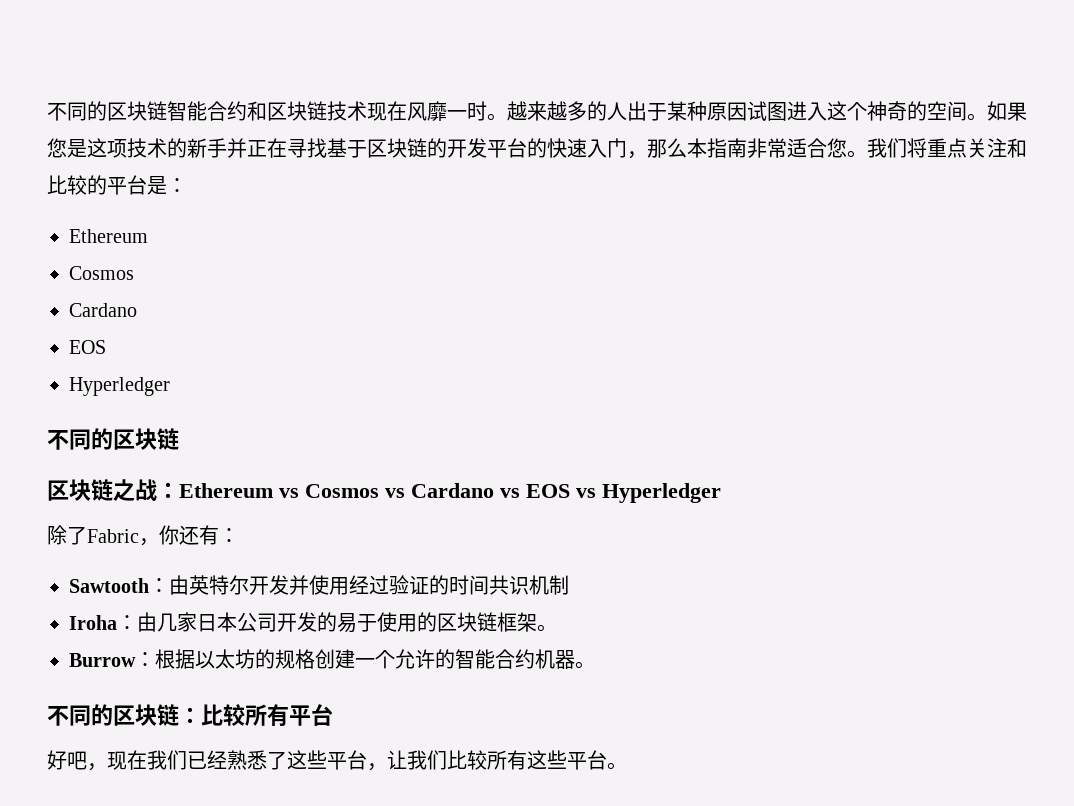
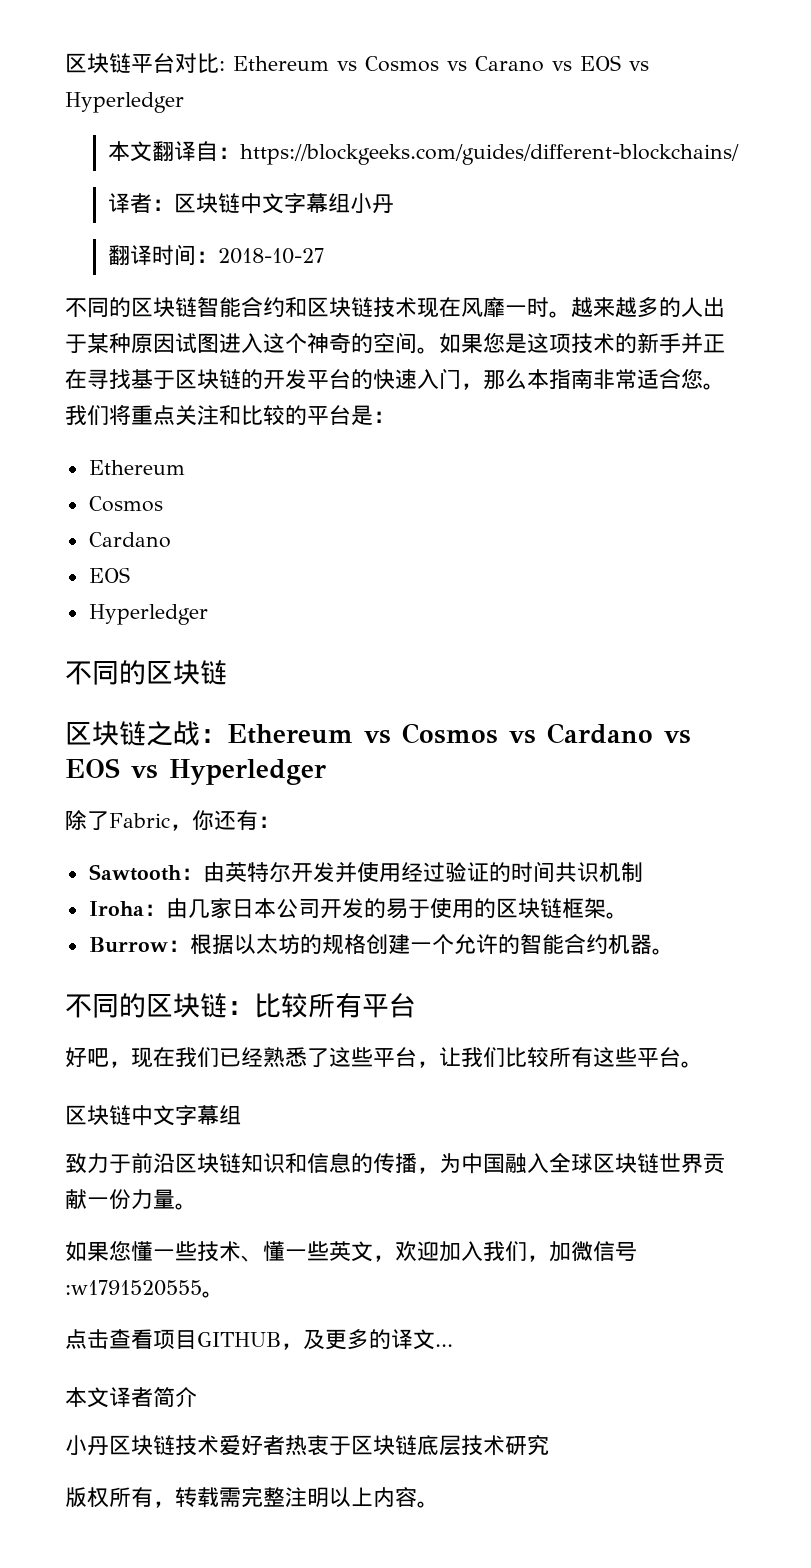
+ 区块链平台对比: Ethereum vs Cosmos vs Carano vs EOS vs Hyperledger
+ 本文翻译自：https://blockgeeks.com/guides/different-blockchains/
+ 译者：区块链中文字幕组小丹
+ 翻译时间：2018-10-27
  好吧，现在我们已经熟悉了这些平台，让我们比较所有这些平台。
+ 区块链中文字幕组
+ 致力于前沿区块链知识和信息的传播，为中国融入全球区块链世界贡献一份力量。
+ 如果您懂一些技术、懂一些英文，欢迎加入我们，加微信号:w1791520555。
+ 点击查看项目GITHUB，及更多的译文...
+ 本文译者简介
+ 小丹区块链技术爱好者热衷于区块链底层技术研究
+ 版权所有，转载需完整注明以上内容。

